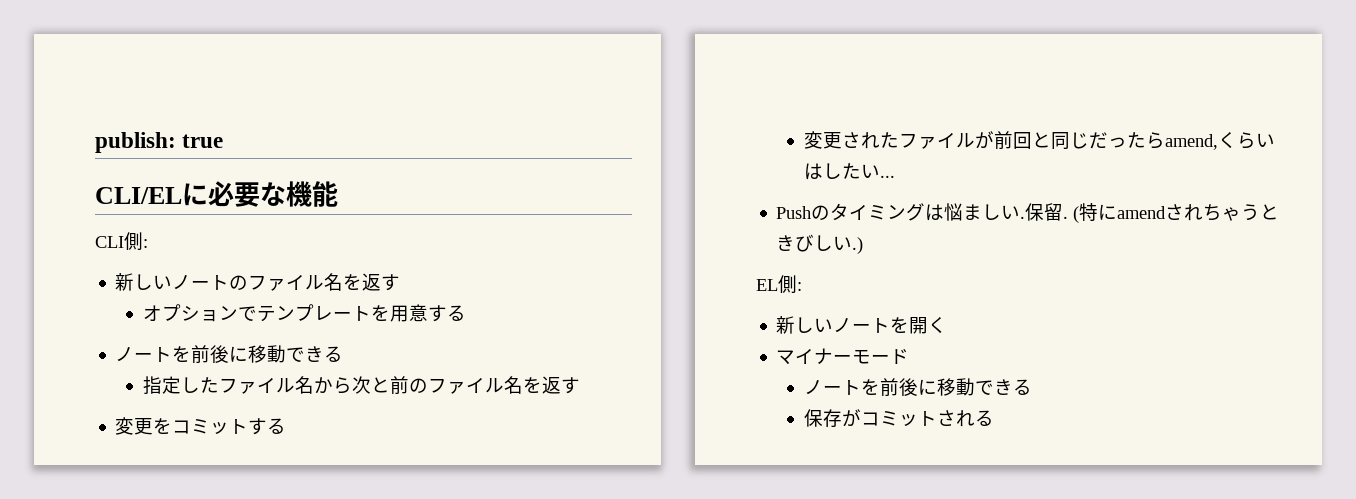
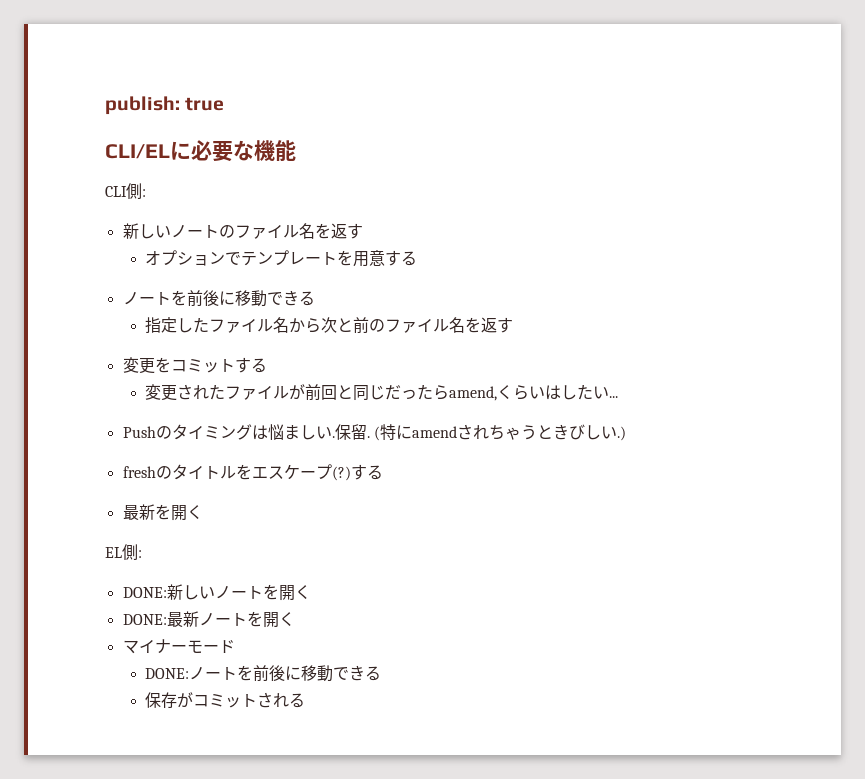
+ freshのタイトルをエスケープ(?)する
+ 最新を開く
- 新しいノートを開く
+ DONE:新しいノートを開く
+ DONE:最新ノートを開く
  マイナーモード
- ノートを前後に移動できる
+ DONE:ノートを前後に移動できる

